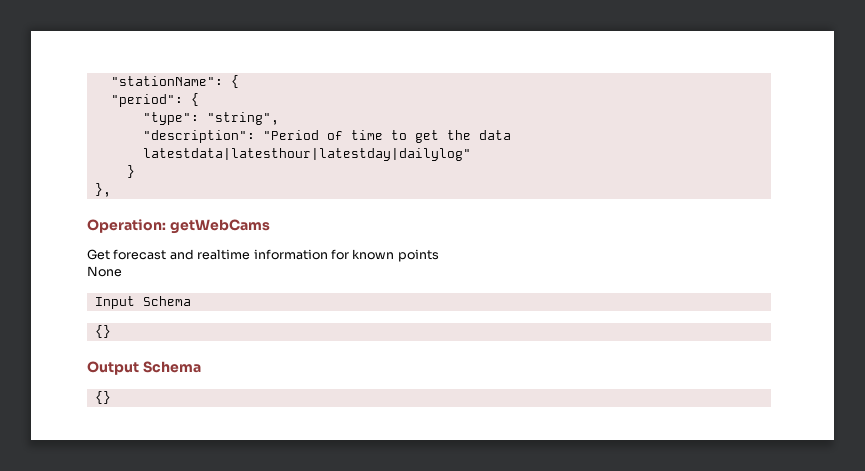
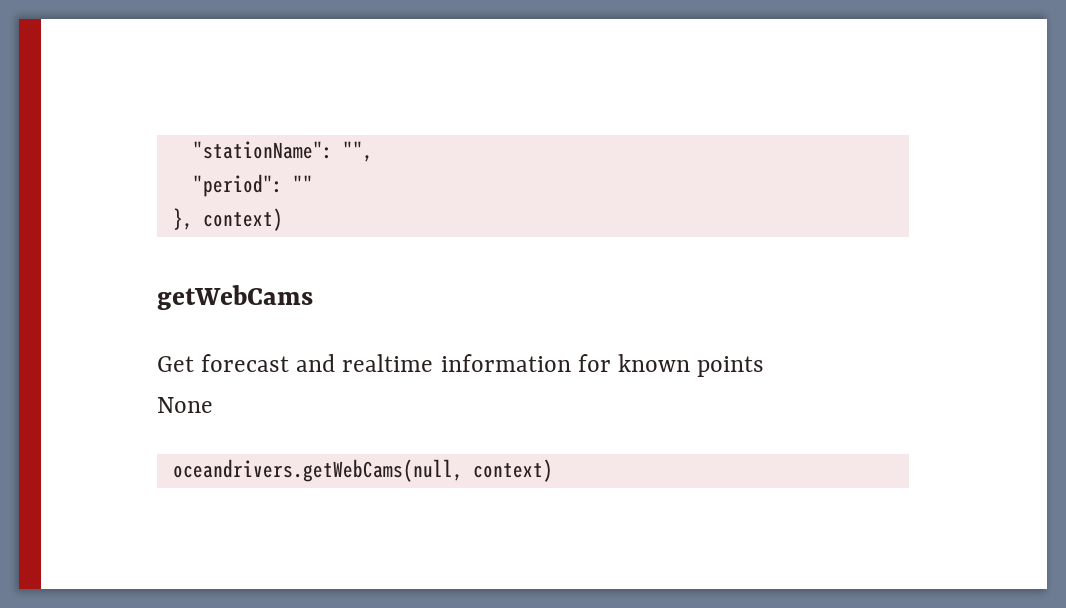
- "stationName": {
+ "stationName": "",
- "period": {
- "type": "string",
- "description": "Period of time to get the data latestdata|latesthour|latestday|dailylog"
- }
+ "period": ""
- },
- Operation: getWebCams
+ }, context)
+ getWebCams
- Input Schema
- {}
- Output Schema
- {}
+ oceandrivers.getWebCams(null, context)

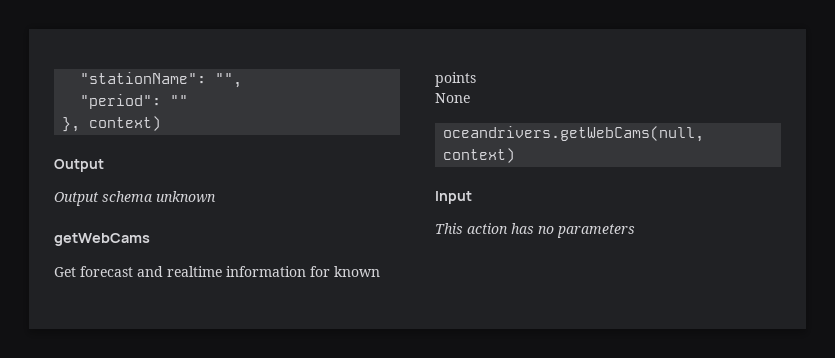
  }, context)
+ Output
+ Output schema unknown
+ Input
+ This action has no parameters

